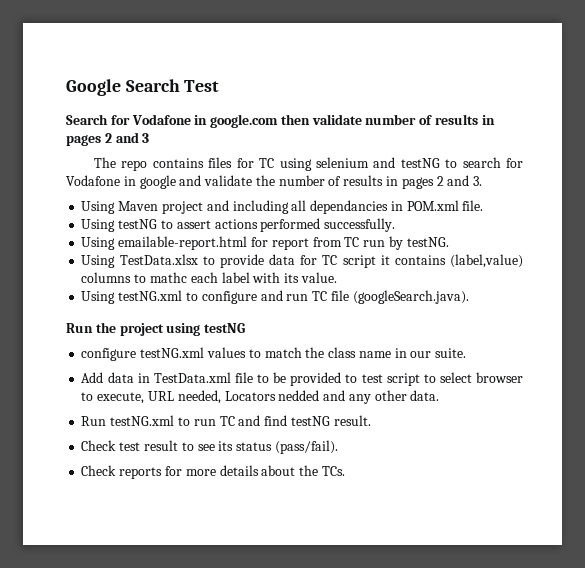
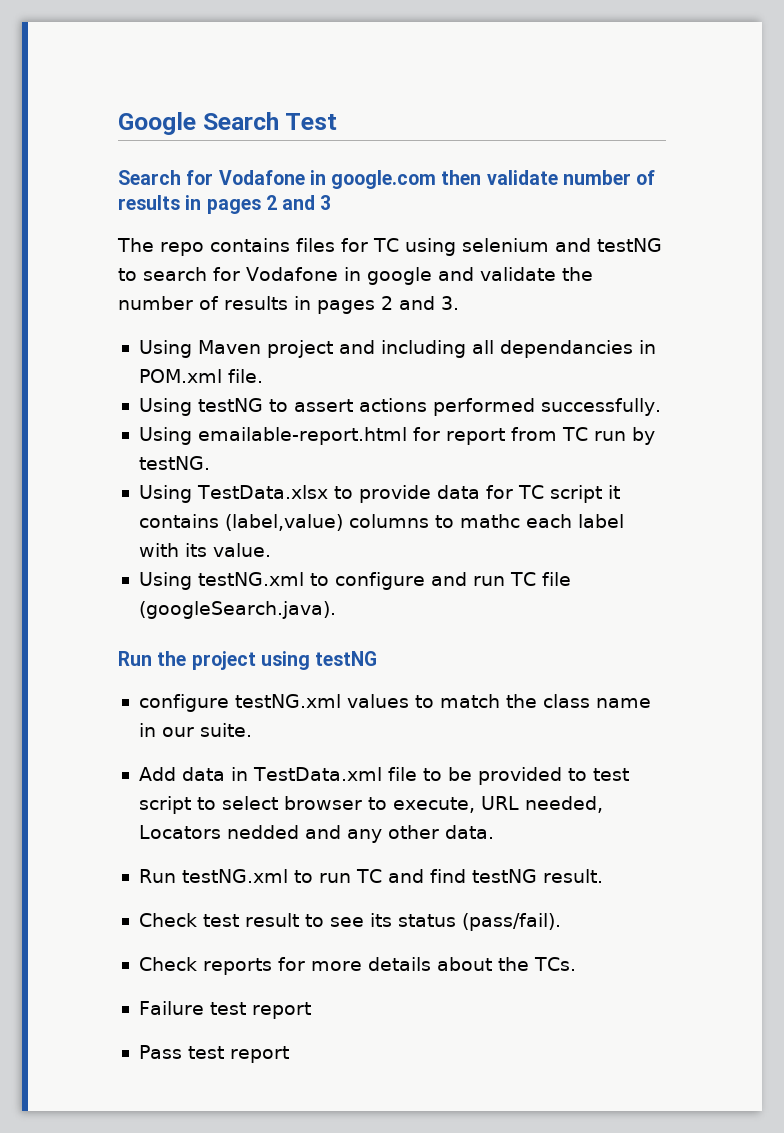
+ Failure test report
+ Pass test report

